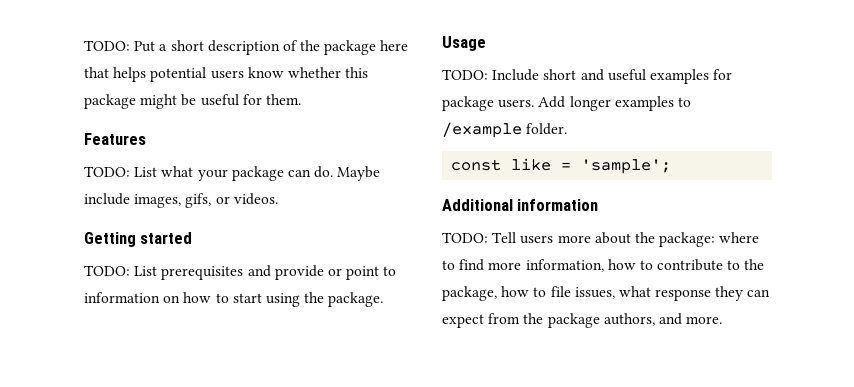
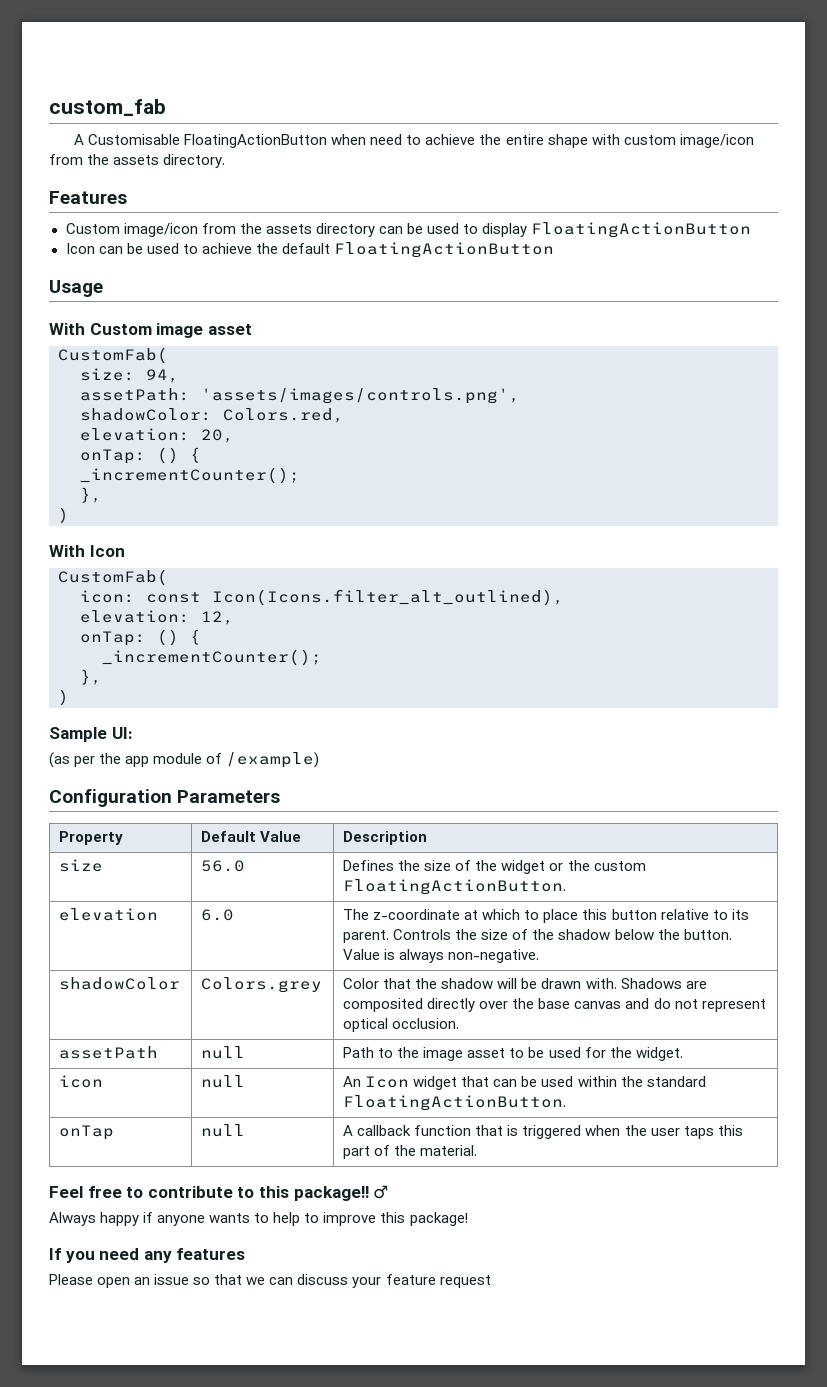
- TODO: Put a short description of the package here that helps potential users know whether this package might be useful for them.
+ custom_fab
+ A Customisable FloatingActionButton when need to achieve the entire shape with custom image/icon from the assets directory.
  Features
- TODO: List what your package can do. Maybe include images, gifs, or videos.
- Getting started
- TODO: List prerequisites and provide or point to information on how to start using the package.
+ Custom image/icon from the assets directory can be used to display FloatingActionButton
+ Icon can be used to achieve the default FloatingActionButton
  Usage
- TODO: Include short and useful examples for package users. Add longer examples to /example folder.
- const like = 'sample';
- Additional information
- TODO: Tell users more about the package: where to find more information, how to contribute to the package, how to file issues, what response they can expect from the package authors, and more.
+ With Custom image asset
+ CustomFab(
+ size: 94,
+ assetPath: 'assets/images/controls.png',
+ shadowColor: Colors.red,
+ elevation: 20,
+ onTap: () {
+ _incrementCounter();
+ },
+ )
+ With Icon
+ CustomFab(
+ icon: const Icon(Icons.filter_alt_outlined),
+ elevation: 12,
+ onTap: () {
+ _incrementCounter();
+ },
+ )
+ Sample UI:
+ (as per the app module of /example)
+ Configuration Parameters
+ Property | Default Value | Description
+ size | 56.0 | Defines the size of the widget or the custom FloatingActionButton.
+ elevation | 6.0 | The z-coordinate at which to place this button relative to its parent. Controls the size of the shadow below the button. Value is always non-negative.
+ shadowColor | Colors.grey | Color that the shadow will be drawn with. Shadows are composited directly over the base canvas and do not represent optical occlusion.
+ assetPath | null | Path to the image asset to be used for the widget.
+ icon | null | An Icon widget that can be used within the standard FloatingActionButton.
+ onTap | null | A callback function that is triggered when the user taps this part of the material.
+ Feel free to contribute to this package!! ♂
+ Always happy if anyone wants to help to improve this package!
+ If you need any features
+ Please open an issue so that we can discuss your feature request

